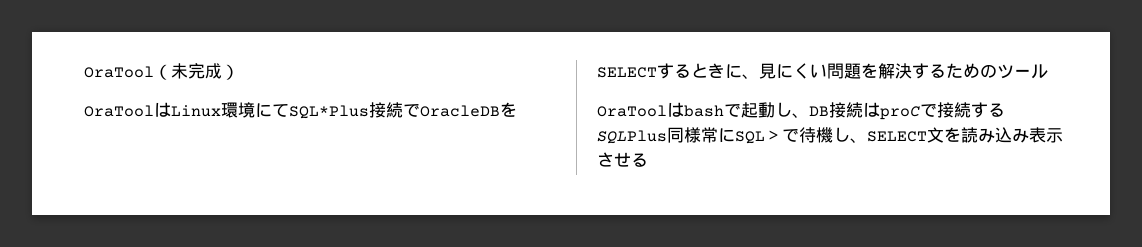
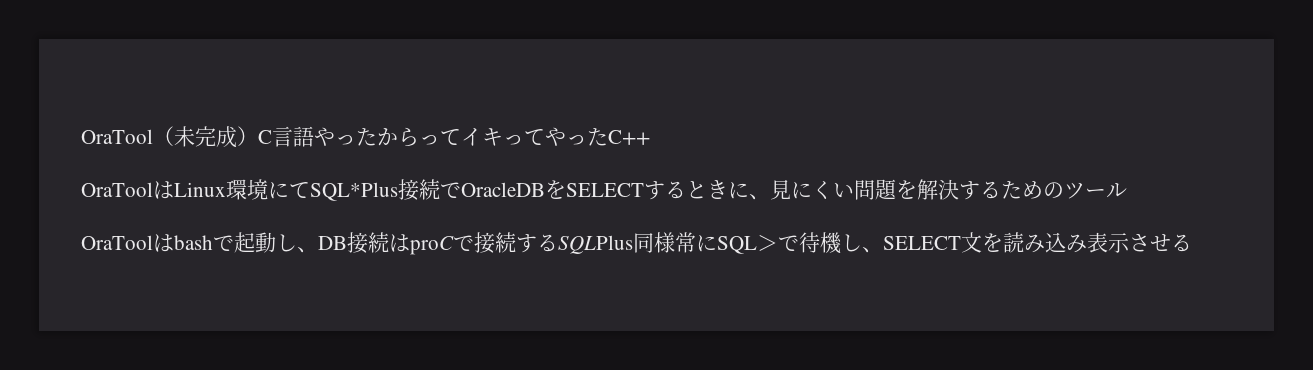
- OraTool（未完成）
+ OraTool（未完成）C言語やったからってイキってやったC++

